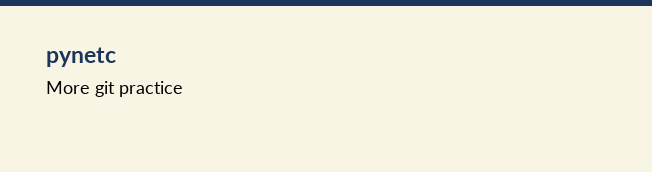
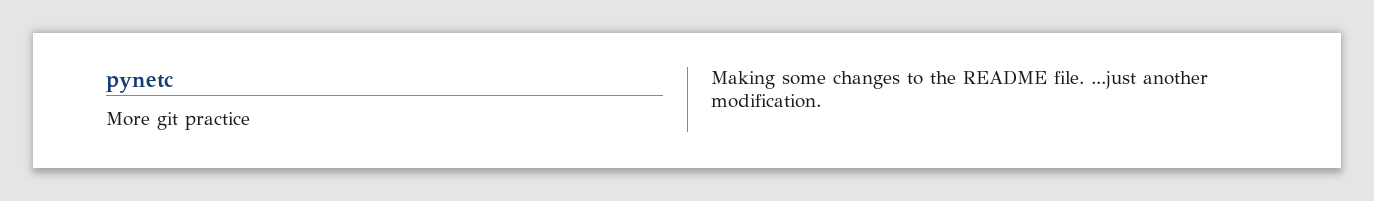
+ Making some changes to the README file. ...just another modification.

